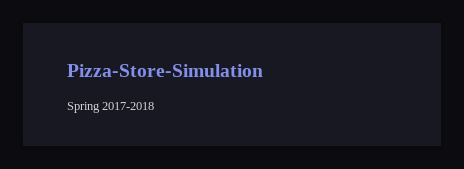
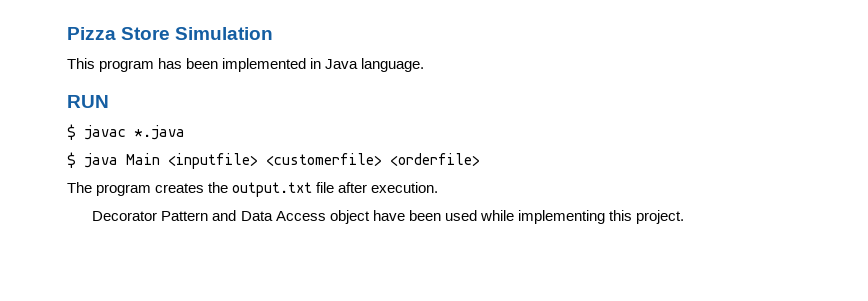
- Pizza-Store-Simulation
- Spring 2017-2018
+ Pizza Store Simulation
+ This program has been implemented in Java language.
+ RUN
+ $ javac *.java
+ $ java Main <inputfile> <customerfile> <orderfile>
+ The program creates the output.txt file after execution.
+ Decorator Pattern and Data Access object have been used while implementing this project.

